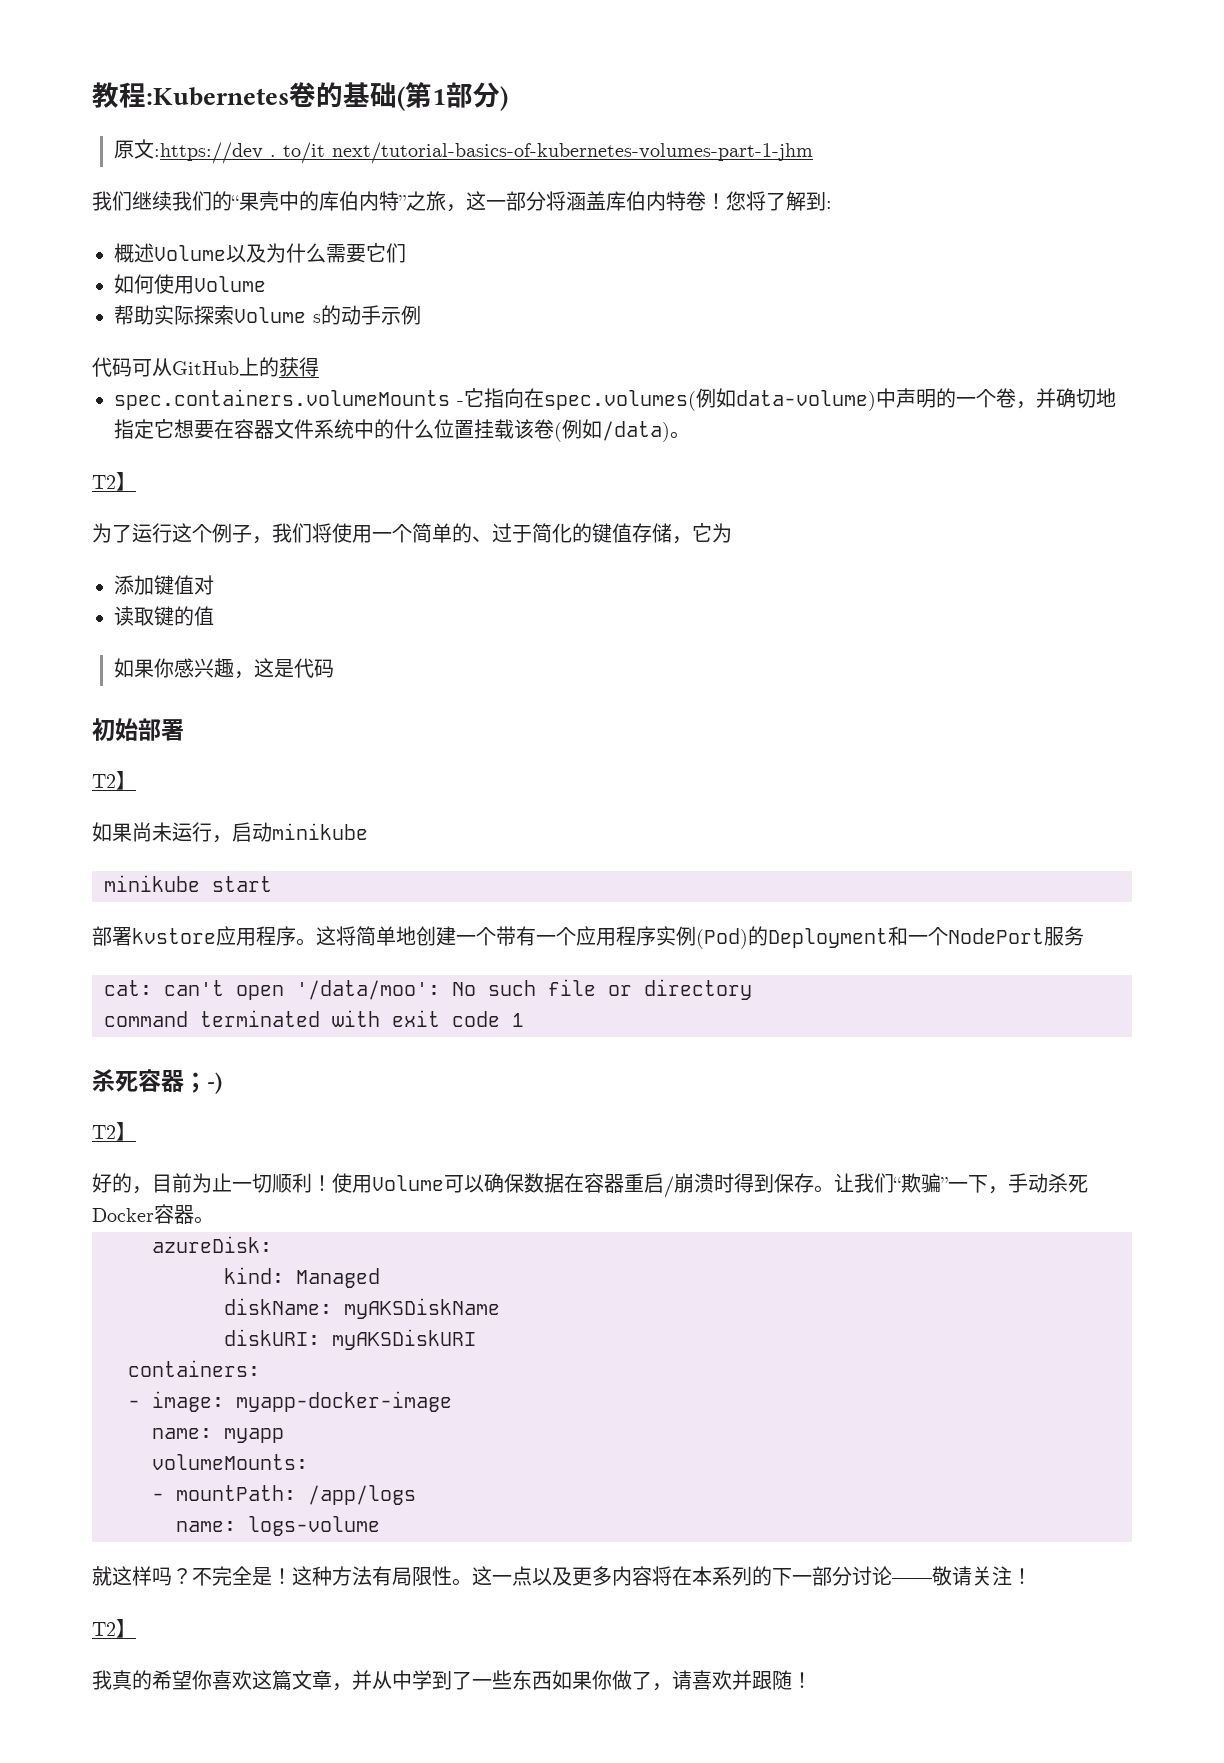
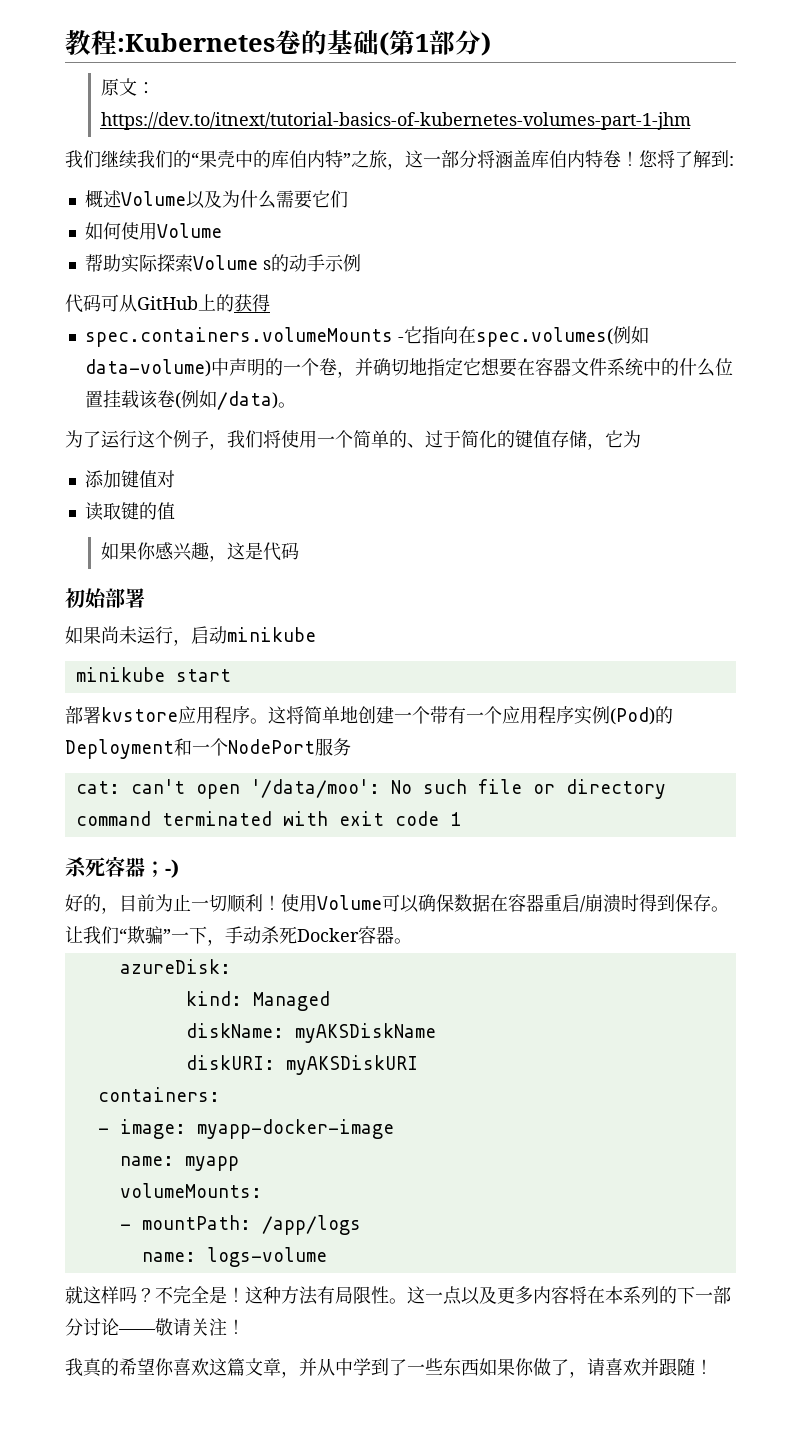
- 原文:https://dev . to/it next/tutorial-basics-of-kubernetes-volumes-part-1-jhm
+ 原文：https://dev.to/itnext/tutorial-basics-of-kubernetes-volumes-part-1-jhm
  spec.containers.volumeMounts -它指向在spec.volumes(例如data-volume)中声明的一个卷，并确切地指定它想要在容器文件系统中的什么位置挂载该卷(例如/data)。
- T2】
  初始部署
- T2】
  杀死容器；-)
- T2】
  这一点以及更多内容将在本系列的下一部分讨论——敬请关注！
- T2】

